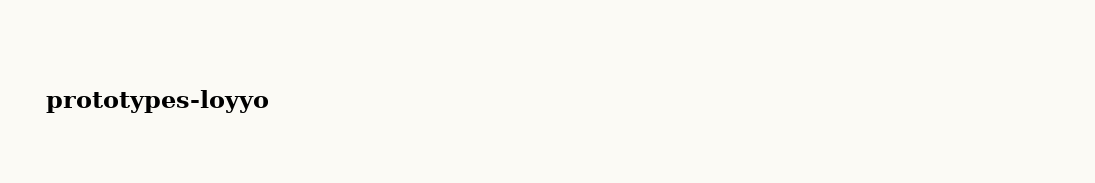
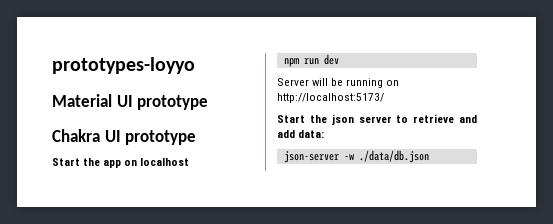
+ Material UI prototype
+ Chakra UI prototype
+ Start the app on localhost
+ npm run dev
+ Server will be running on http://localhost:5173/
+ Start the json server to retrieve and add data:
+ json-server -w ./data/db.json

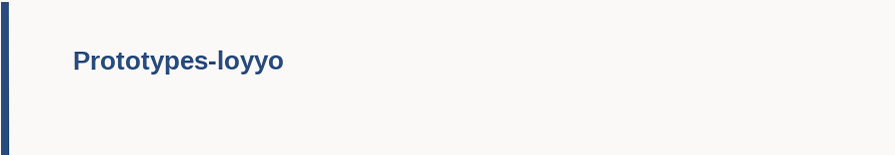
- prototypes-loyyo
- Material UI prototype
- Chakra UI prototype
- Start the app on localhost
- npm run dev
- Server will be running on http://localhost:5173/
- Start the json server to retrieve and add data:
- json-server -w ./data/db.json
+ Prototypes-loyyo

